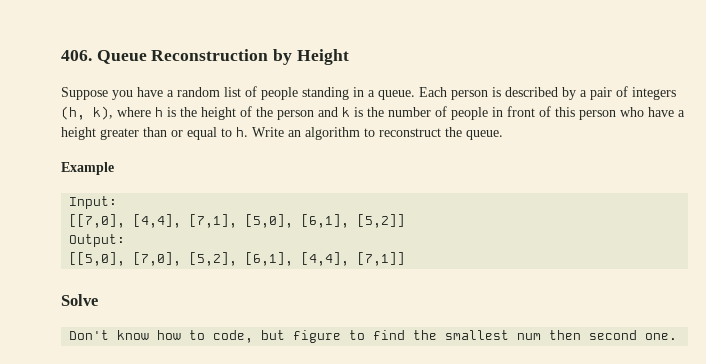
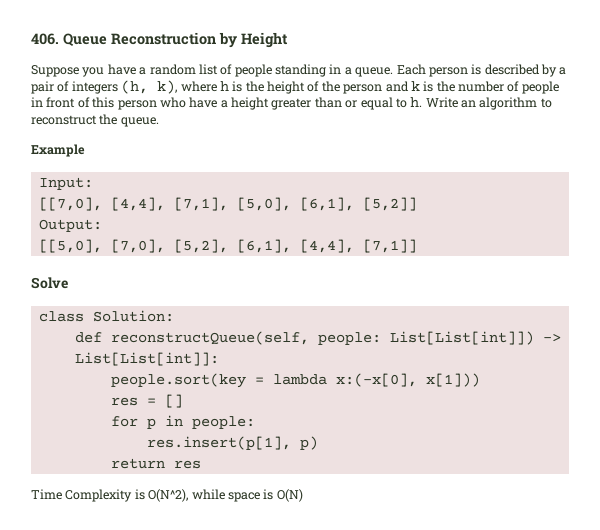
- Don't know how to code, but figure to find the smallest num then second one.
+ class Solution:
+ def reconstructQueue(self, people: List[List[int]]) -> List[List[int]]:
+ people.sort(key = lambda x:(-x[0], x[1]))
+ res = []
+ for p in people:
+ res.insert(p[1], p)
+ return res
+ Time Complexity is O(N^2), while space is O(N)

